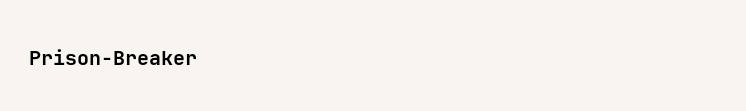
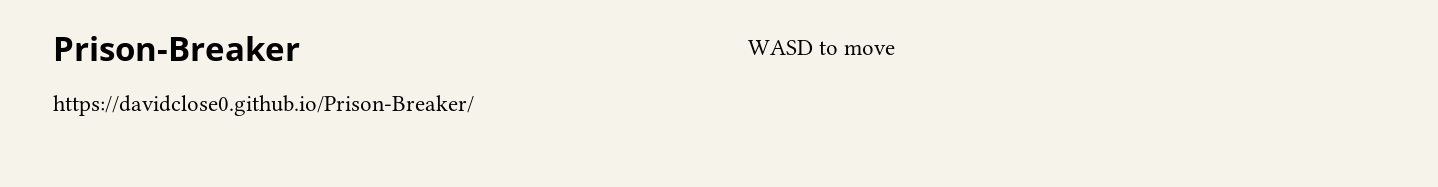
+ https://davidclose0.github.io/Prison-Breaker/
+ WASD to move

